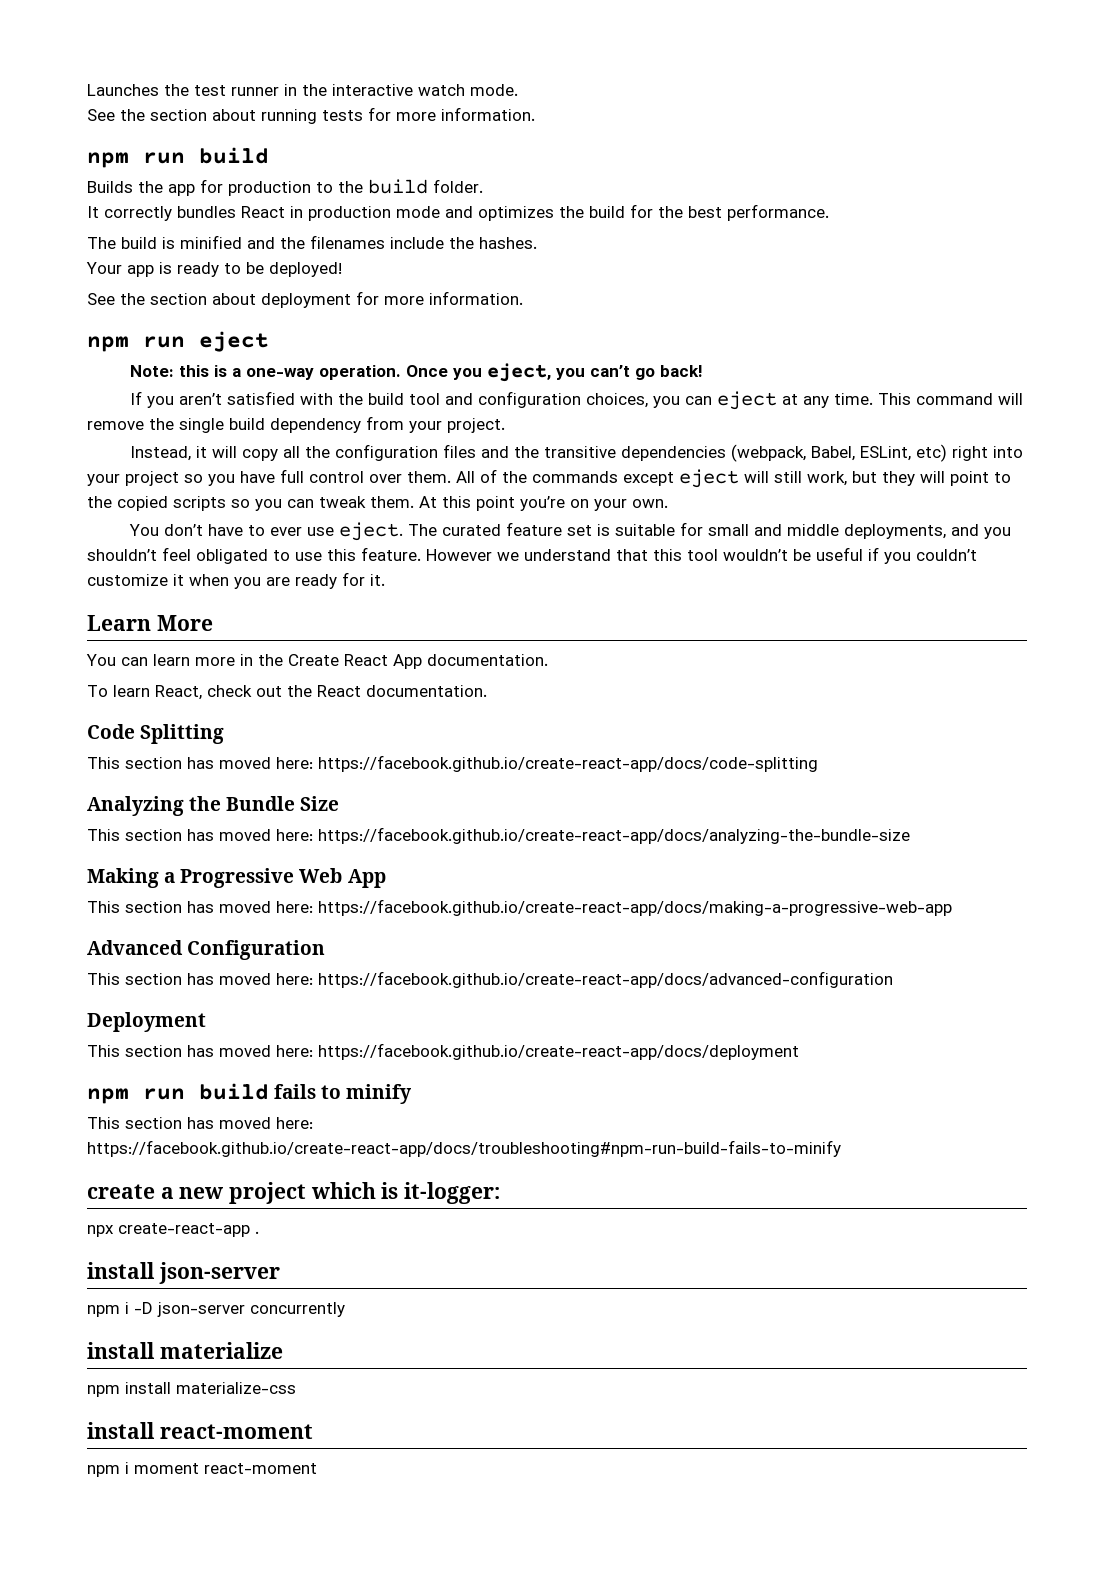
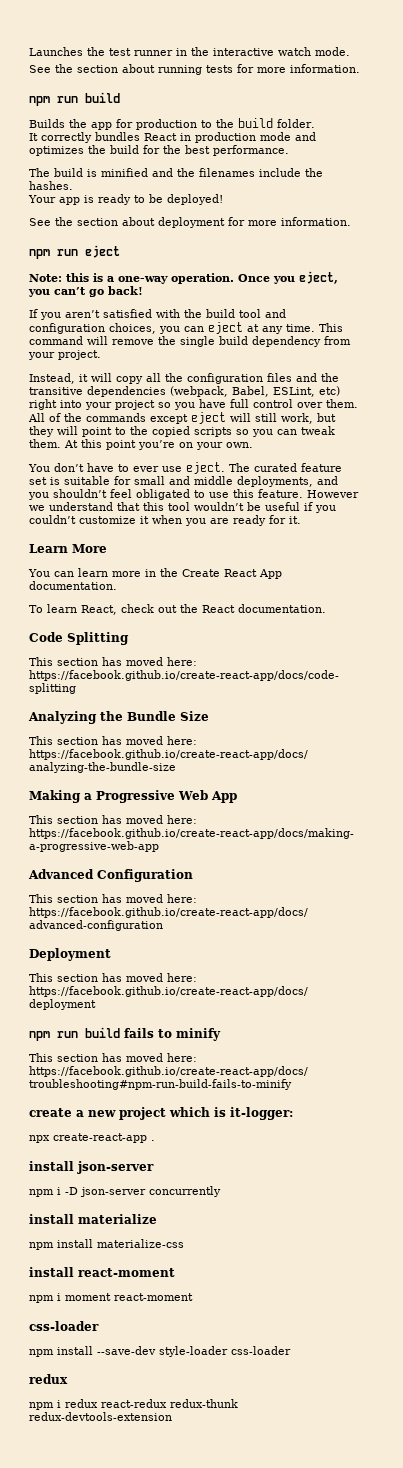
  npm i moment react-moment
+ css-loader
+ npm install --save-dev style-loader css-loader
+ redux
+ npm i redux react-redux redux-thunk redux-devtools-extension

